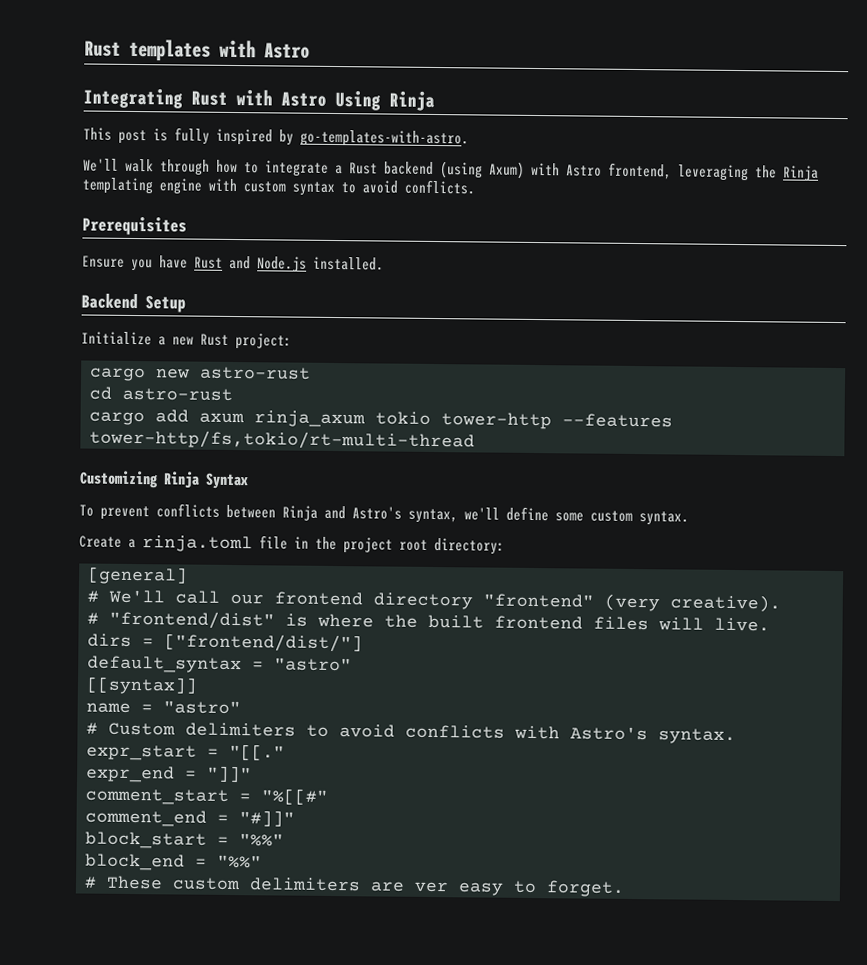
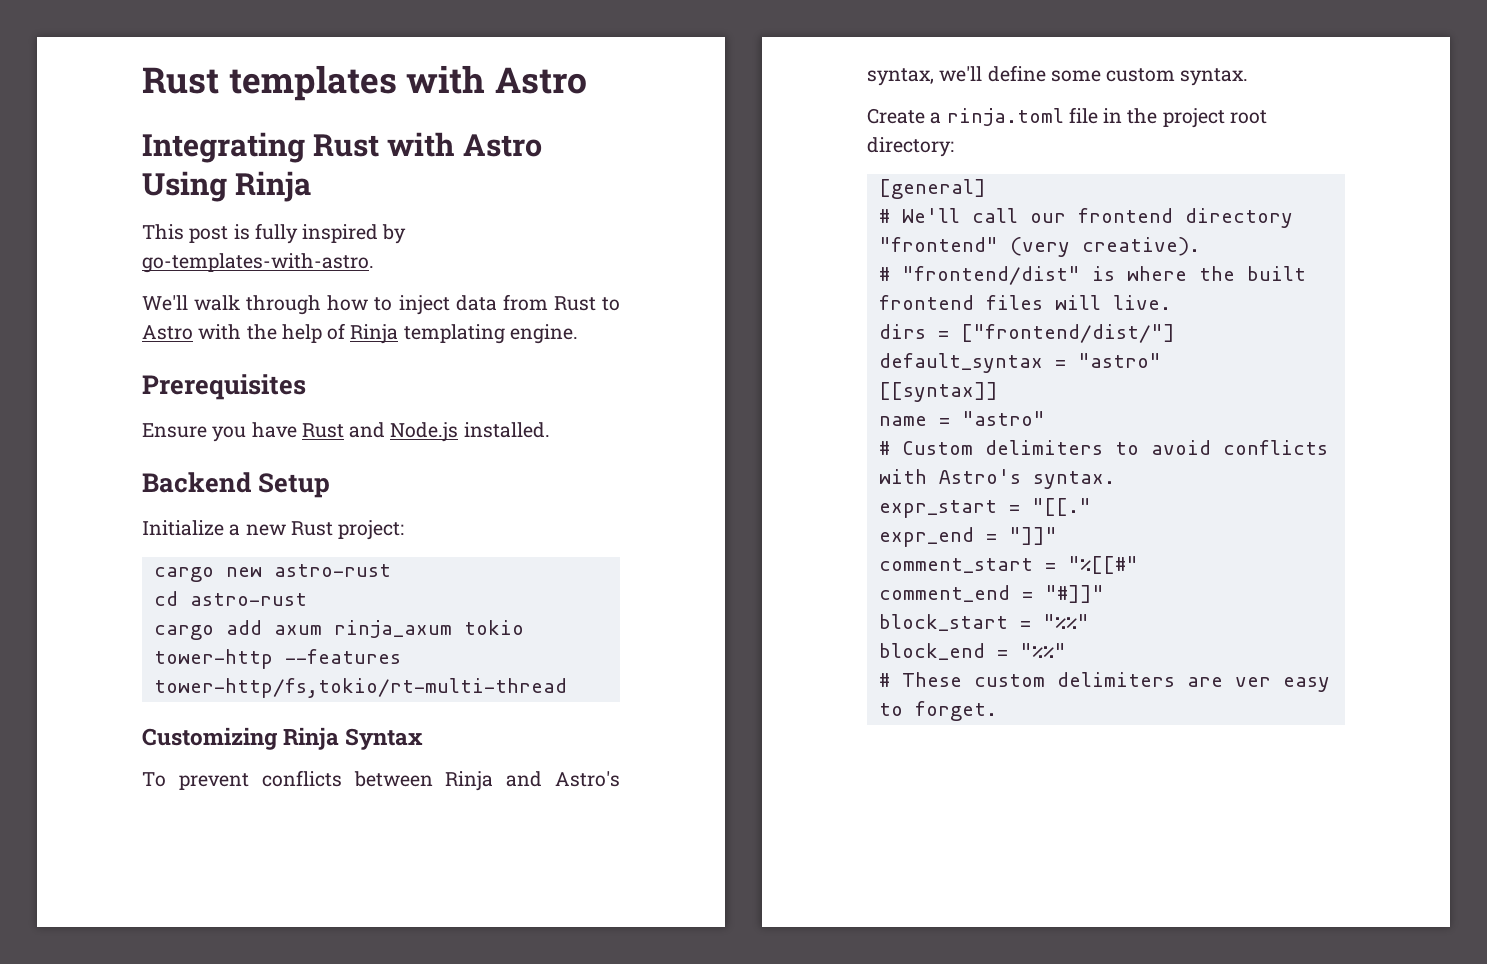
- We'll walk through how to integrate a Rust backend (using Axum) with Astro frontend, leveraging the Rinja templating engine with custom syntax to avoid conflicts.
+ We'll walk through how to inject data from Rust to Astro with the help of Rinja templating engine.

